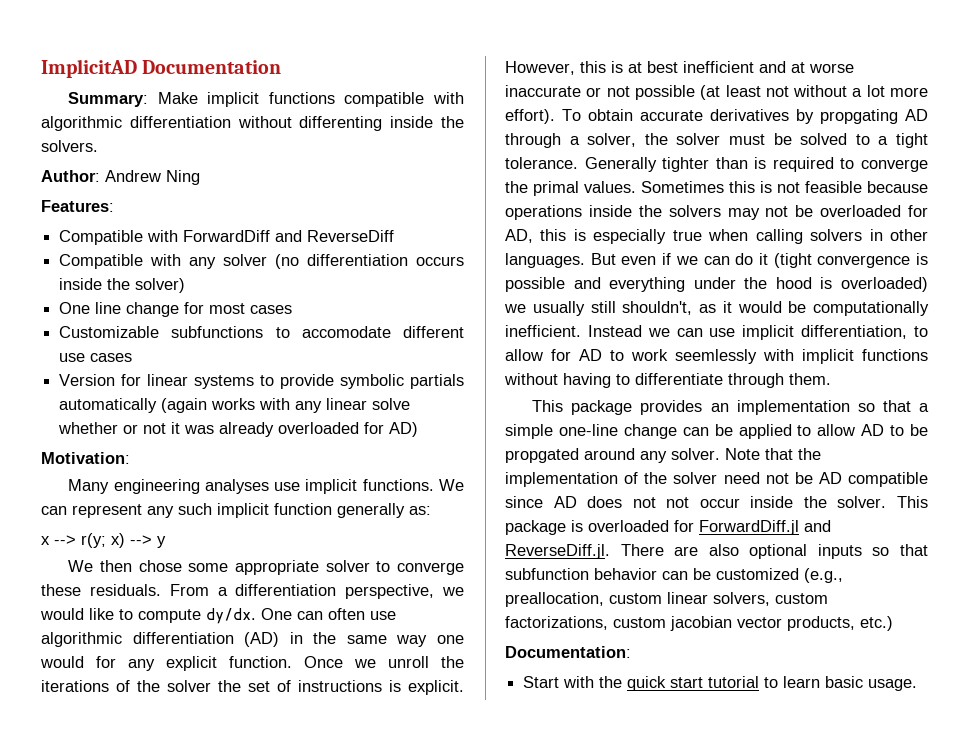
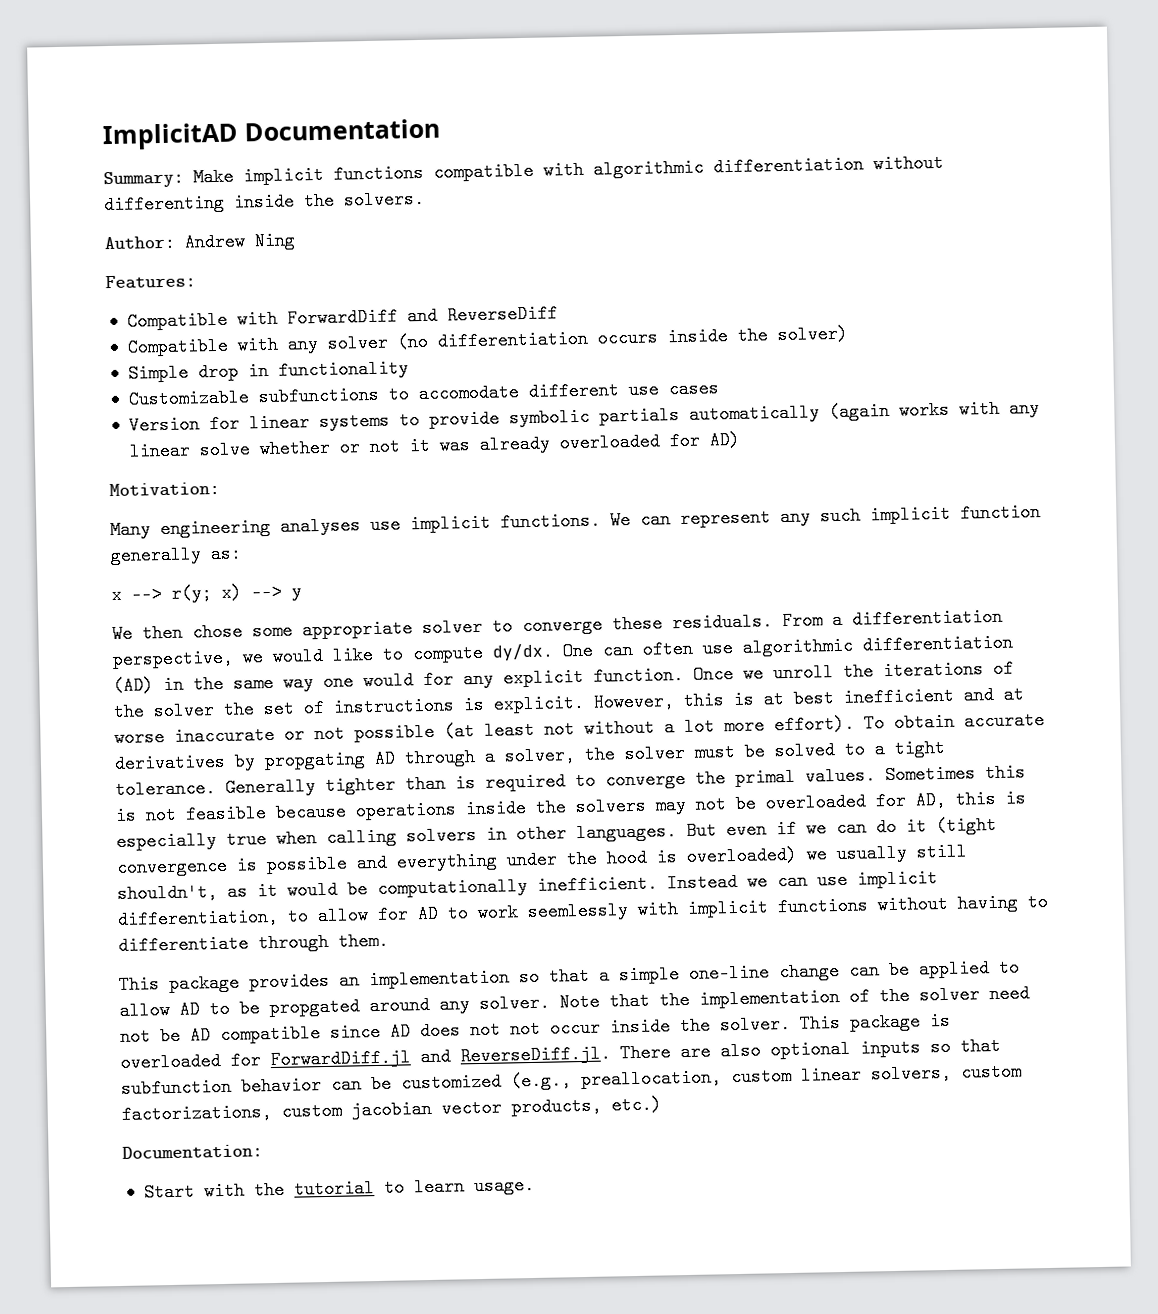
- One line change for most cases
+ Simple drop in functionality
- Start with the quick start tutorial to learn basic usage.
+ Start with the tutorial to learn usage.

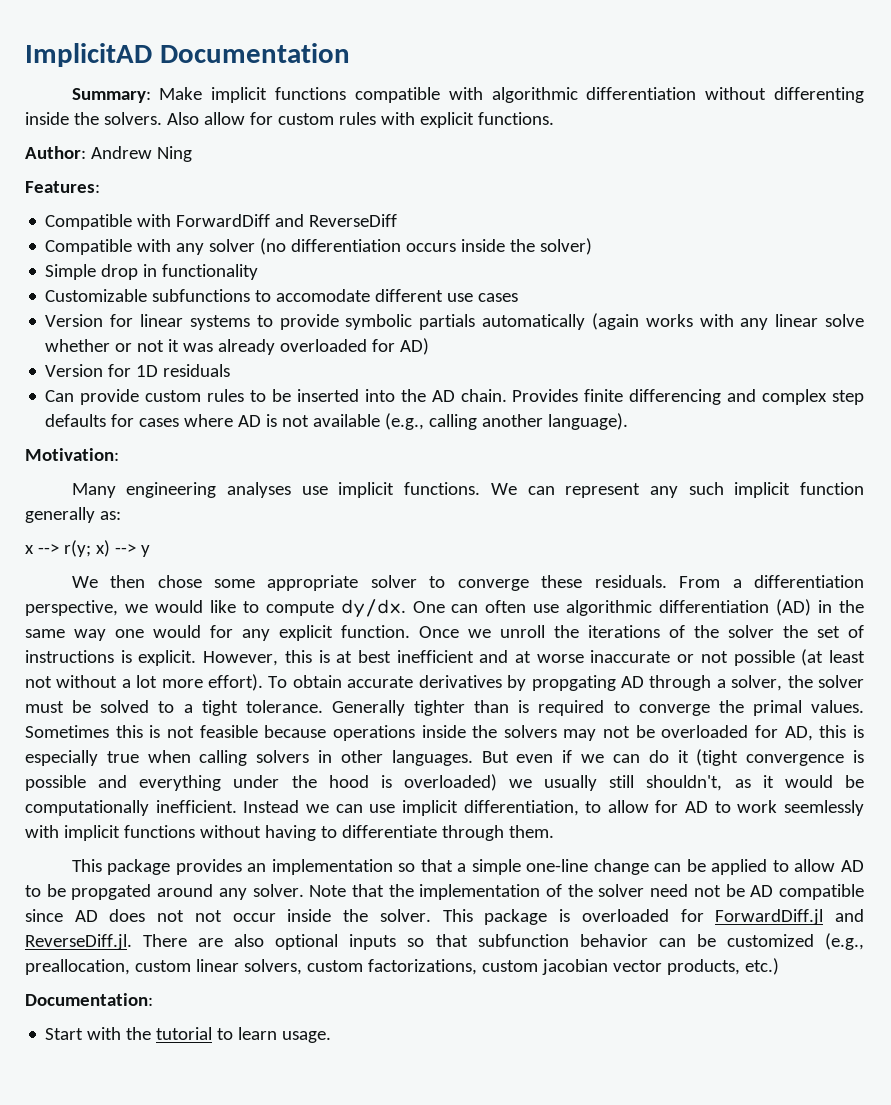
+ Also allow for custom rules with explicit functions.
+ Version for 1D residuals
+ Can provide custom rules to be inserted into the AD chain. Provides finite differencing and complex step defaults for cases where AD is not available (e.g., calling another language).

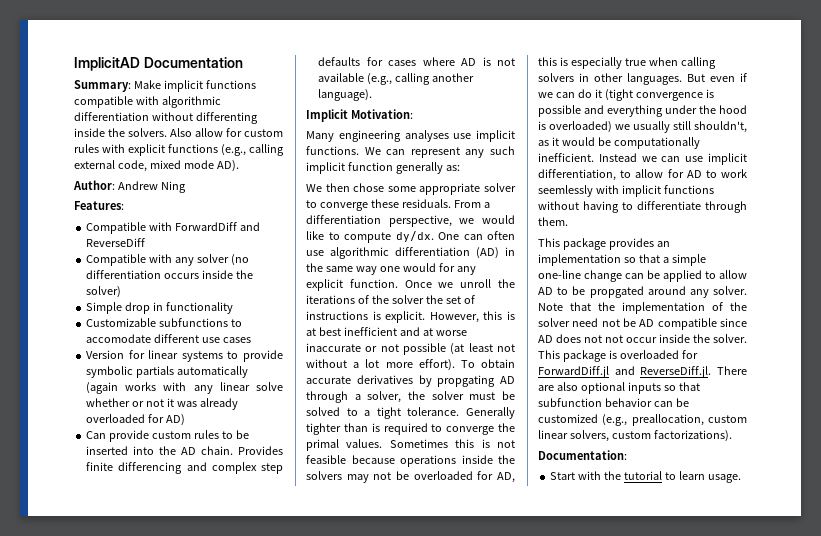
- Also allow for custom rules with explicit functions.
+ Also allow for custom rules with explicit functions (e.g., calling external code, mixed mode AD).
- Version for 1D residuals
- Motivation:
+ Implicit Motivation:
- x --> r(y; x) --> y
- This package is overloaded for ForwardDiff.jl and ReverseDiff.jl. There are also optional inputs so that subfunction behavior can be customized (e.g., preallocation, custom linear solvers, custom factorizations, custom jacobian vector products, etc.)
+ This package is overloaded for ForwardDiff.jl and ReverseDiff.jl. There are also optional inputs so that subfunction behavior can be customized (e.g., preallocation, custom linear solvers, custom factorizations).

